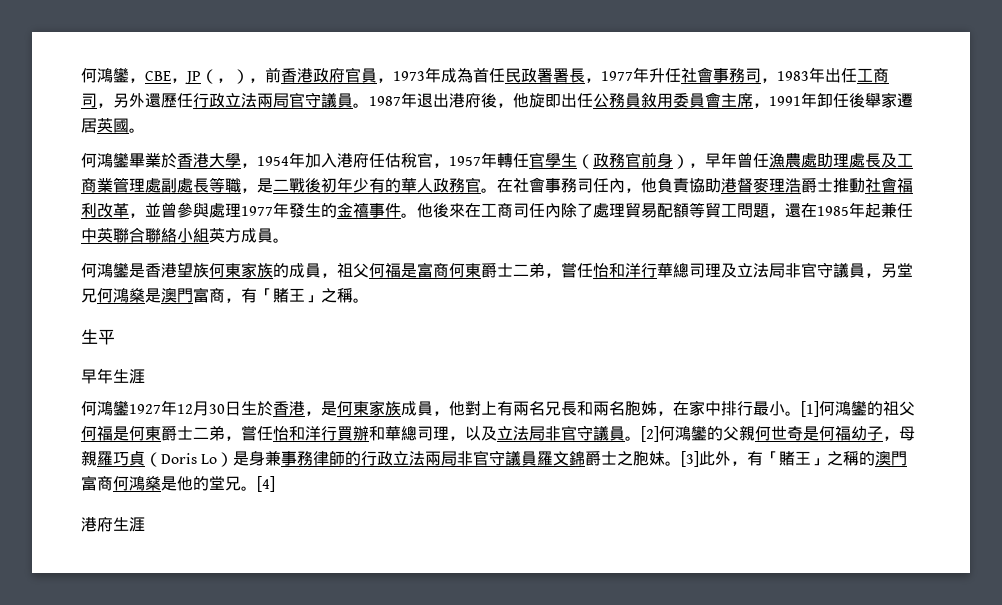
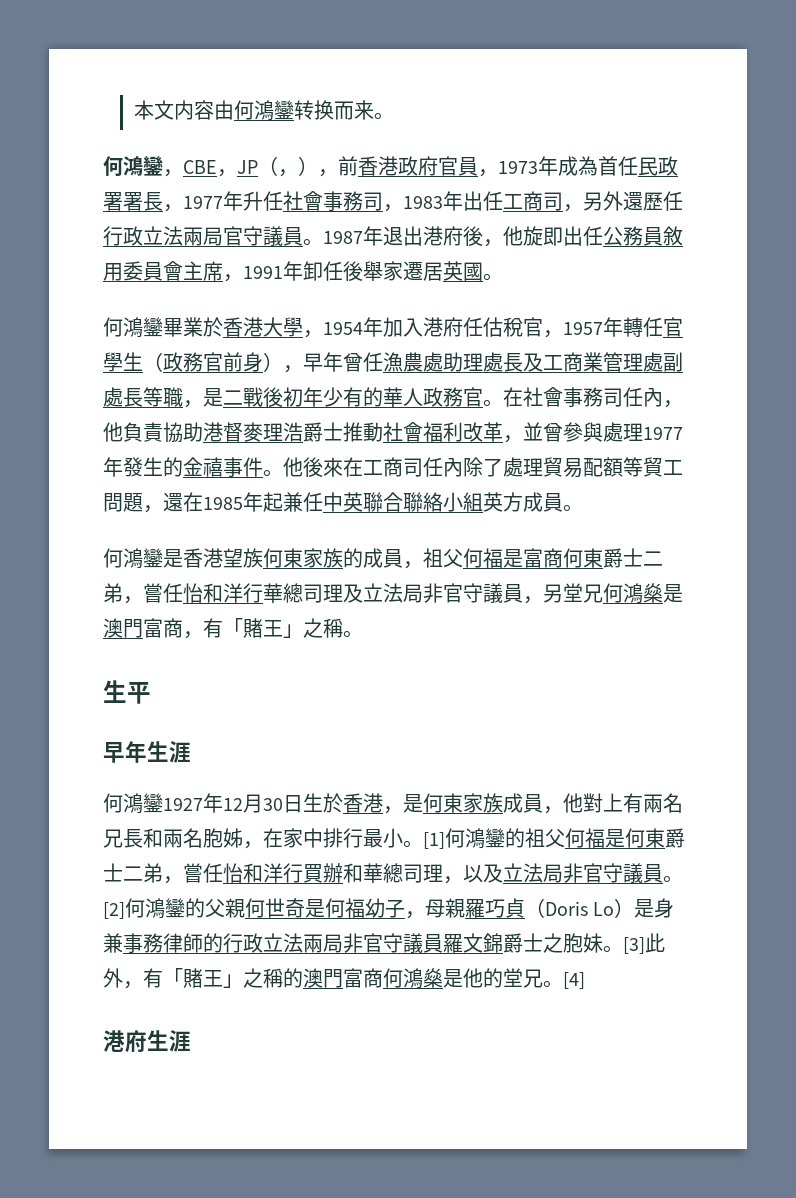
+ 本文内容由何鴻鑾转换而来。

